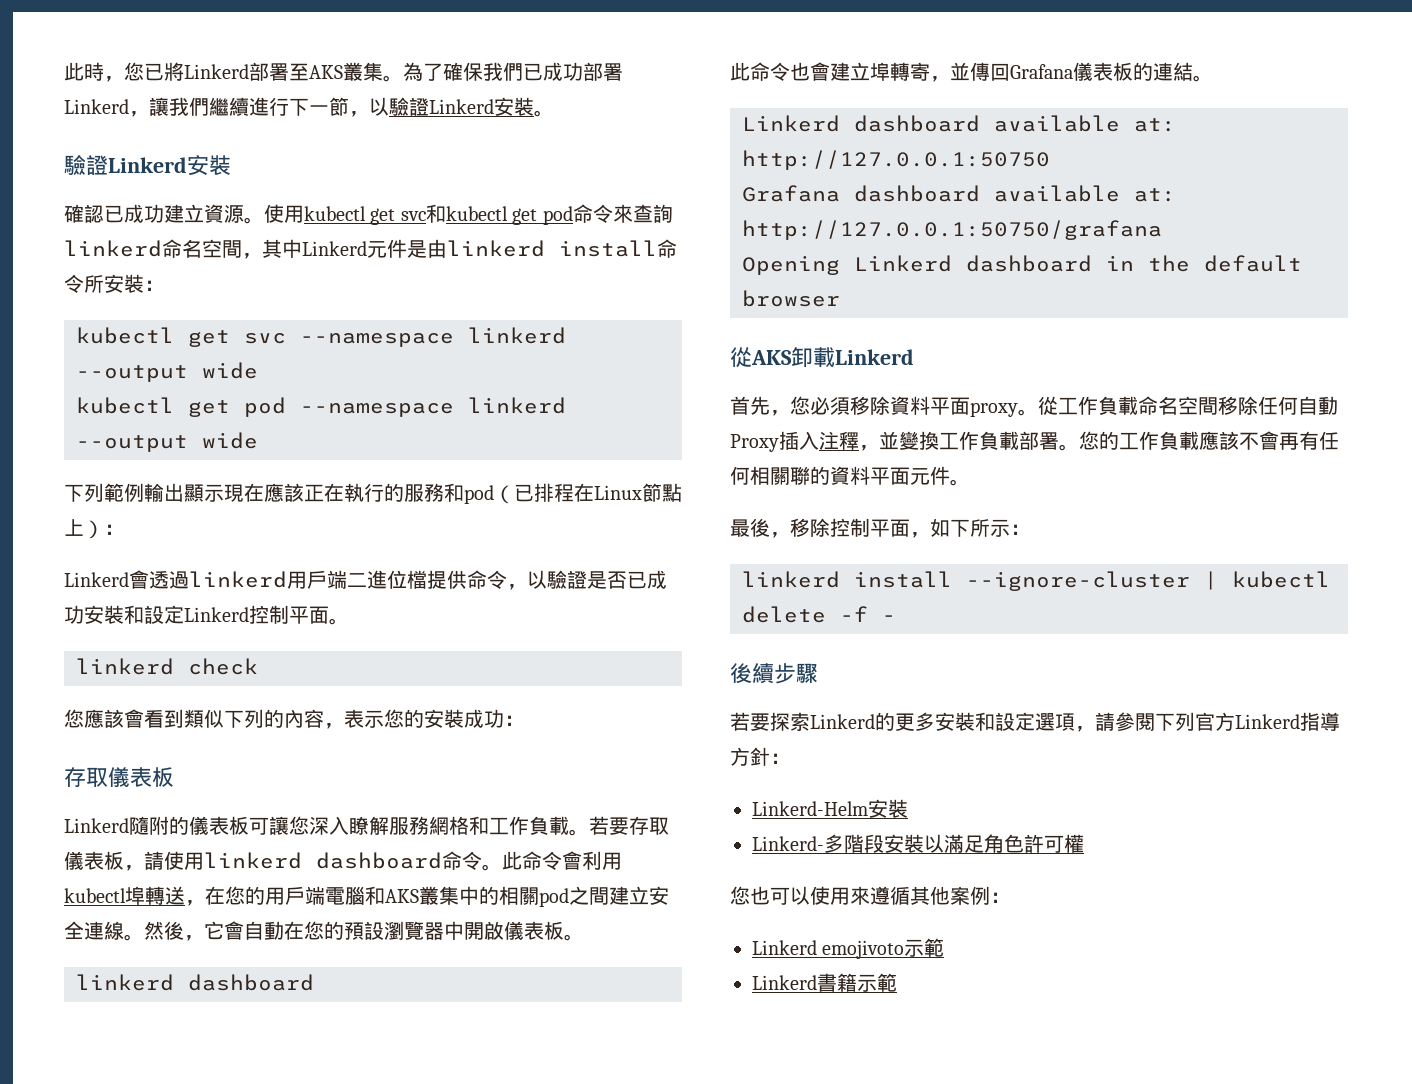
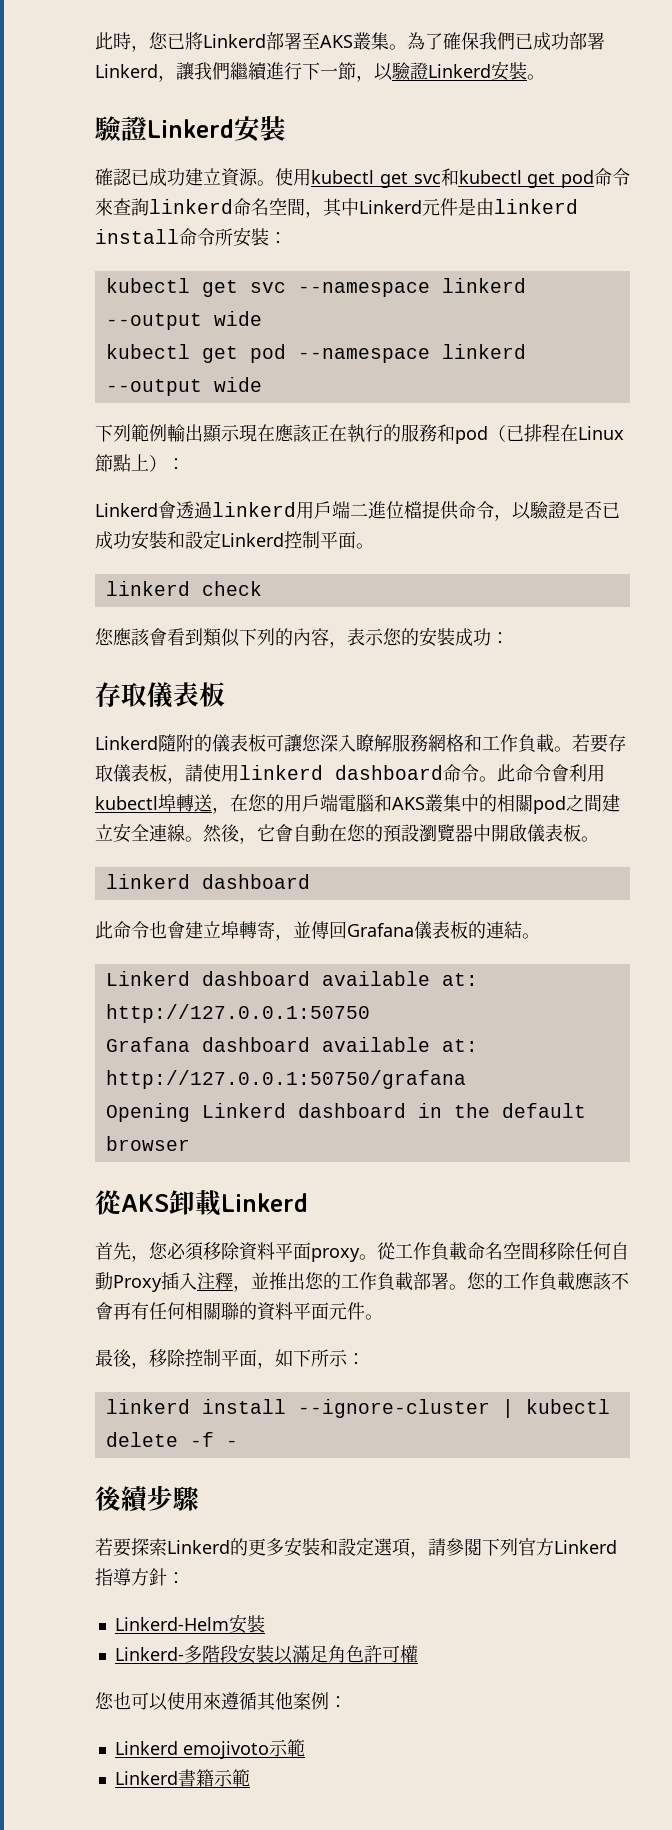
- 從工作負載命名空間移除任何自動Proxy插入注釋，並變換工作負載部署。
+ 從工作負載命名空間移除任何自動Proxy插入注釋，並推出您的工作負載部署。

